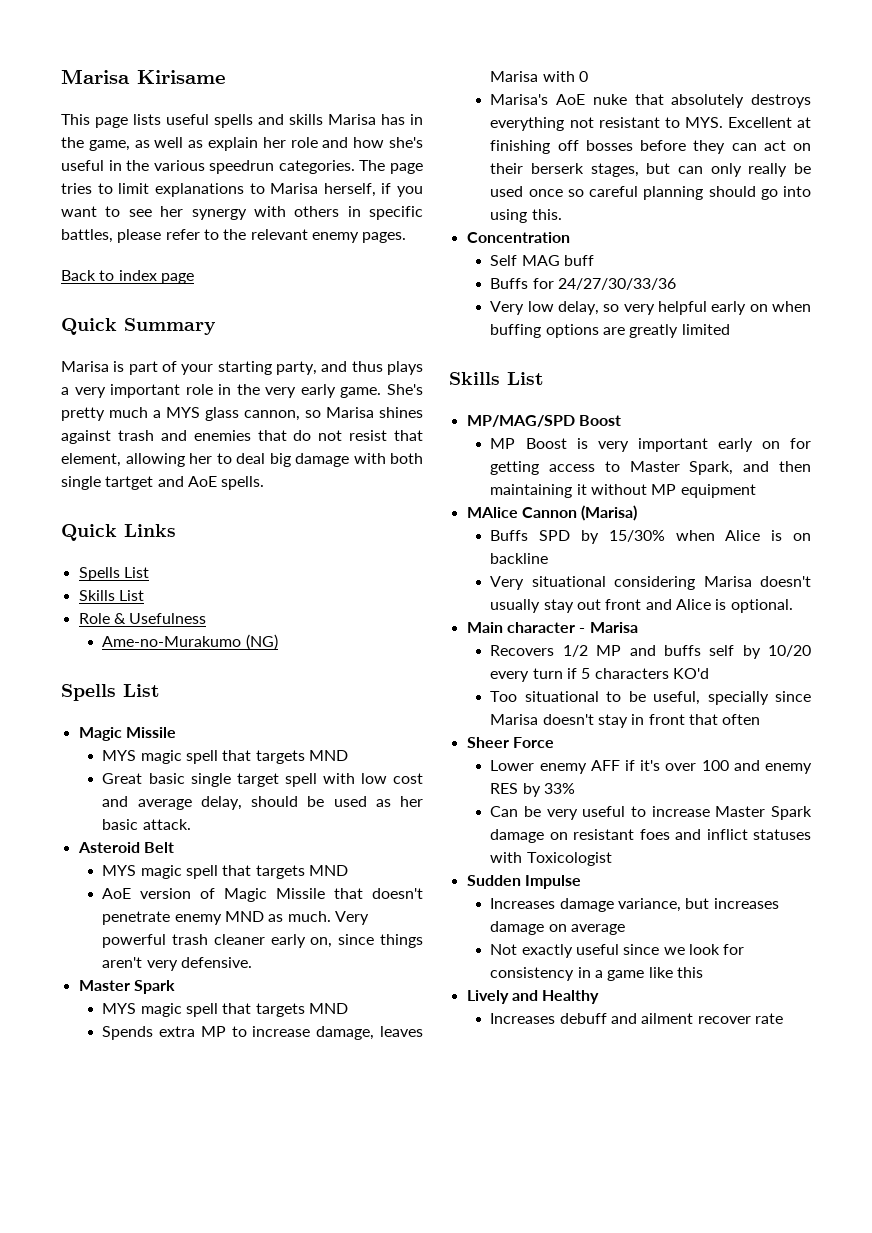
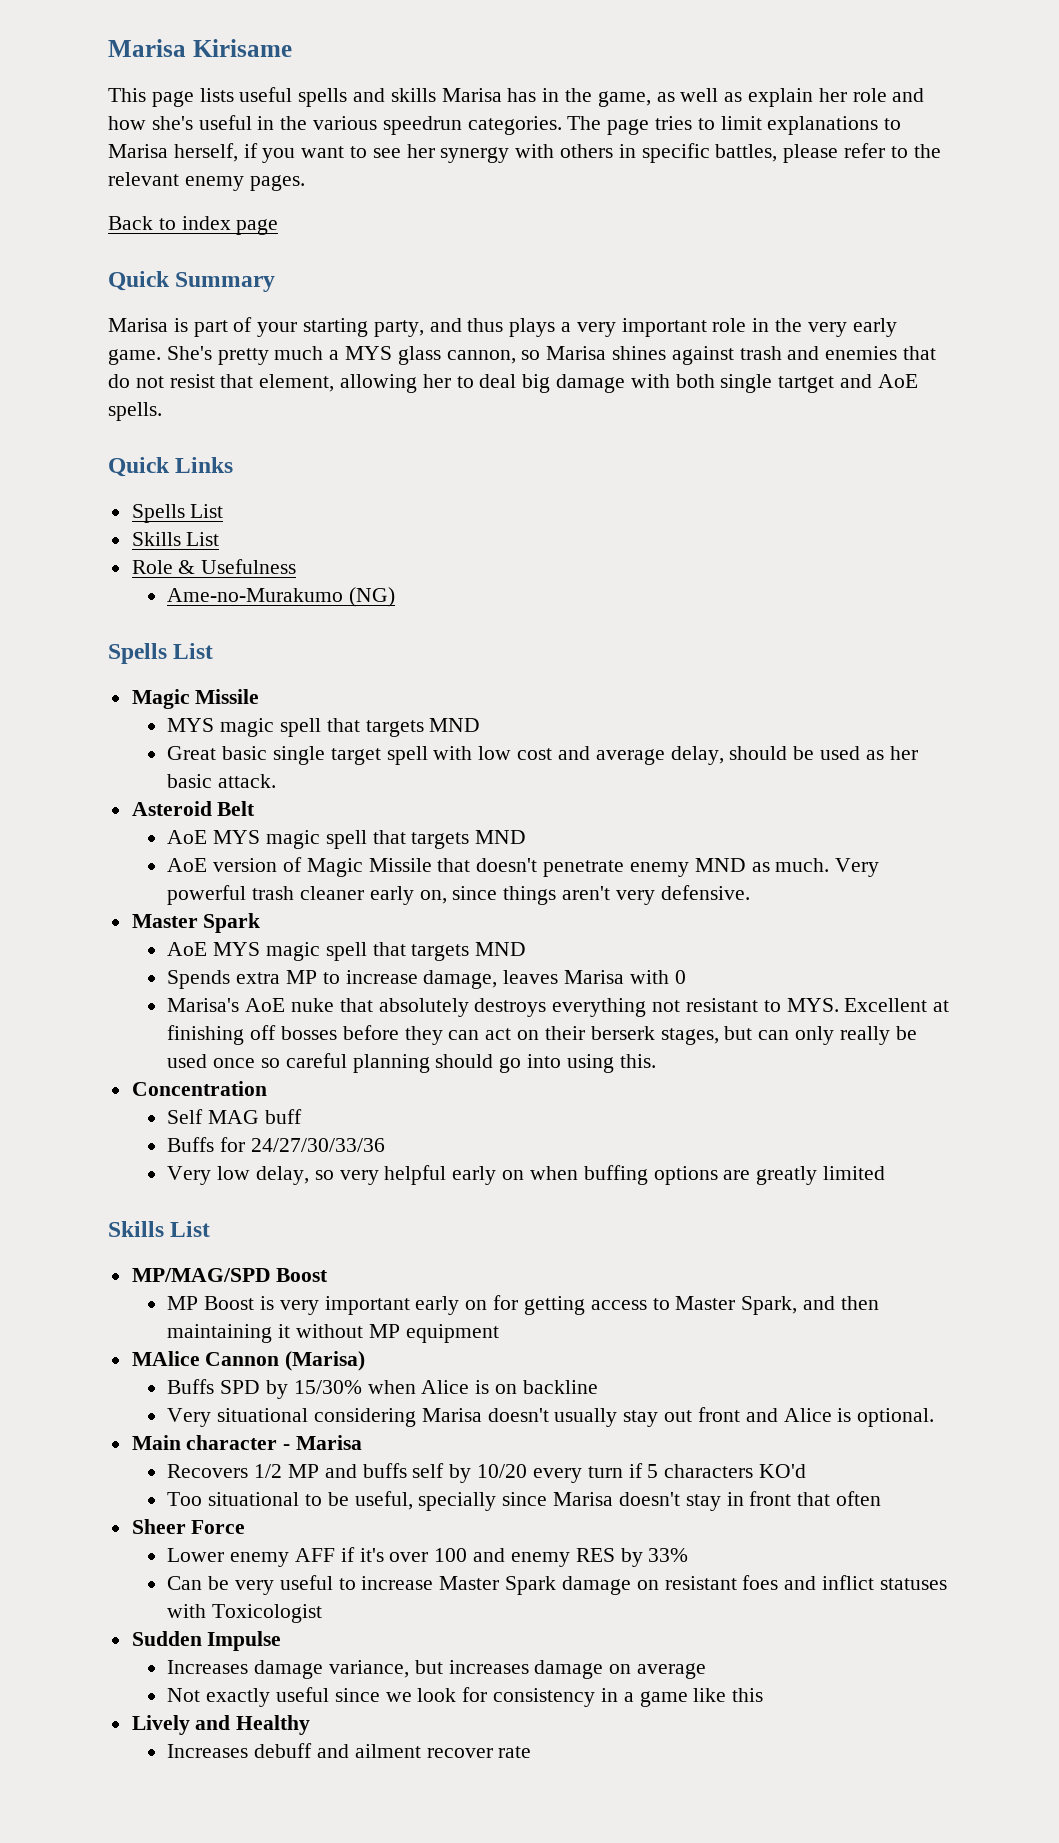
  Asteroid Belt
- MYS magic spell that targets MND
+ AoE MYS magic spell that targets MND
  Very powerful trash cleaner early on, since things aren't very defensive.
  Master Spark
- MYS magic spell that targets MND
+ AoE MYS magic spell that targets MND

